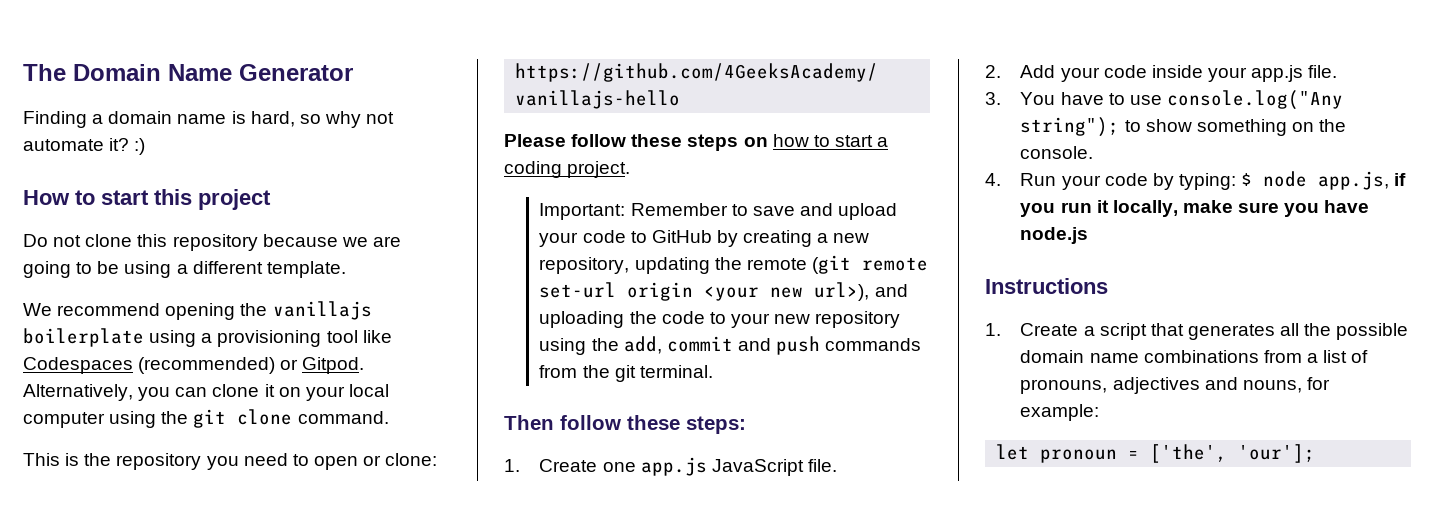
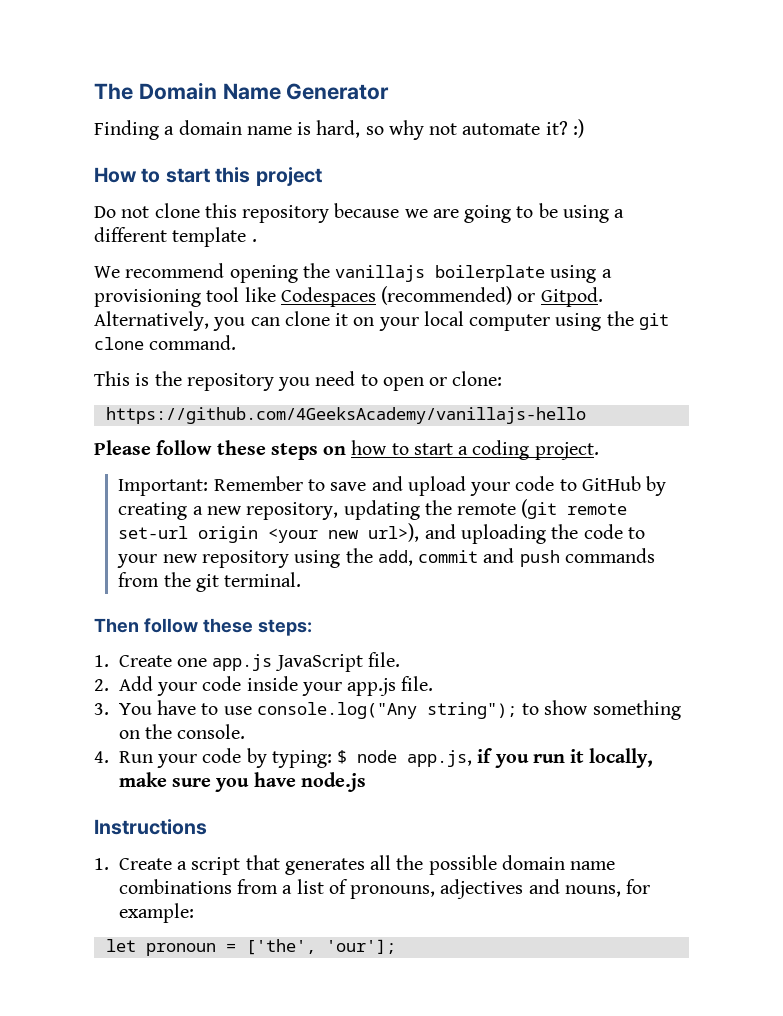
- Do not clone this repository because we are going to be using a different template.
+ Do not clone this repository because we are going to be using a different template .

